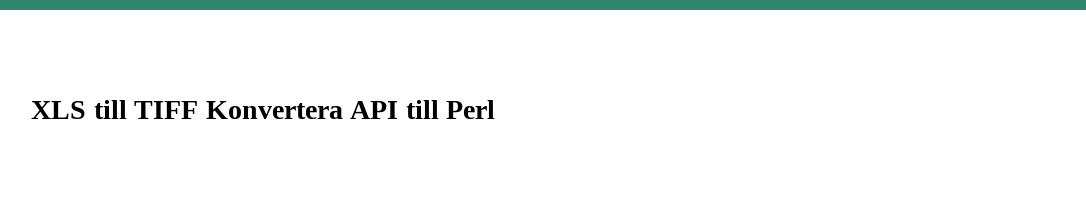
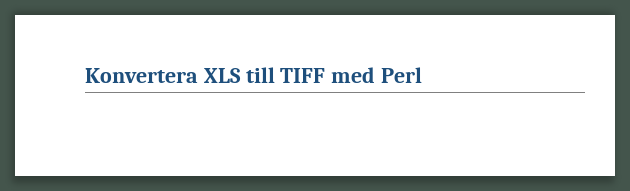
- XLS till TIFF Konvertera API till Perl
+ Konvertera XLS till TIFF med Perl

